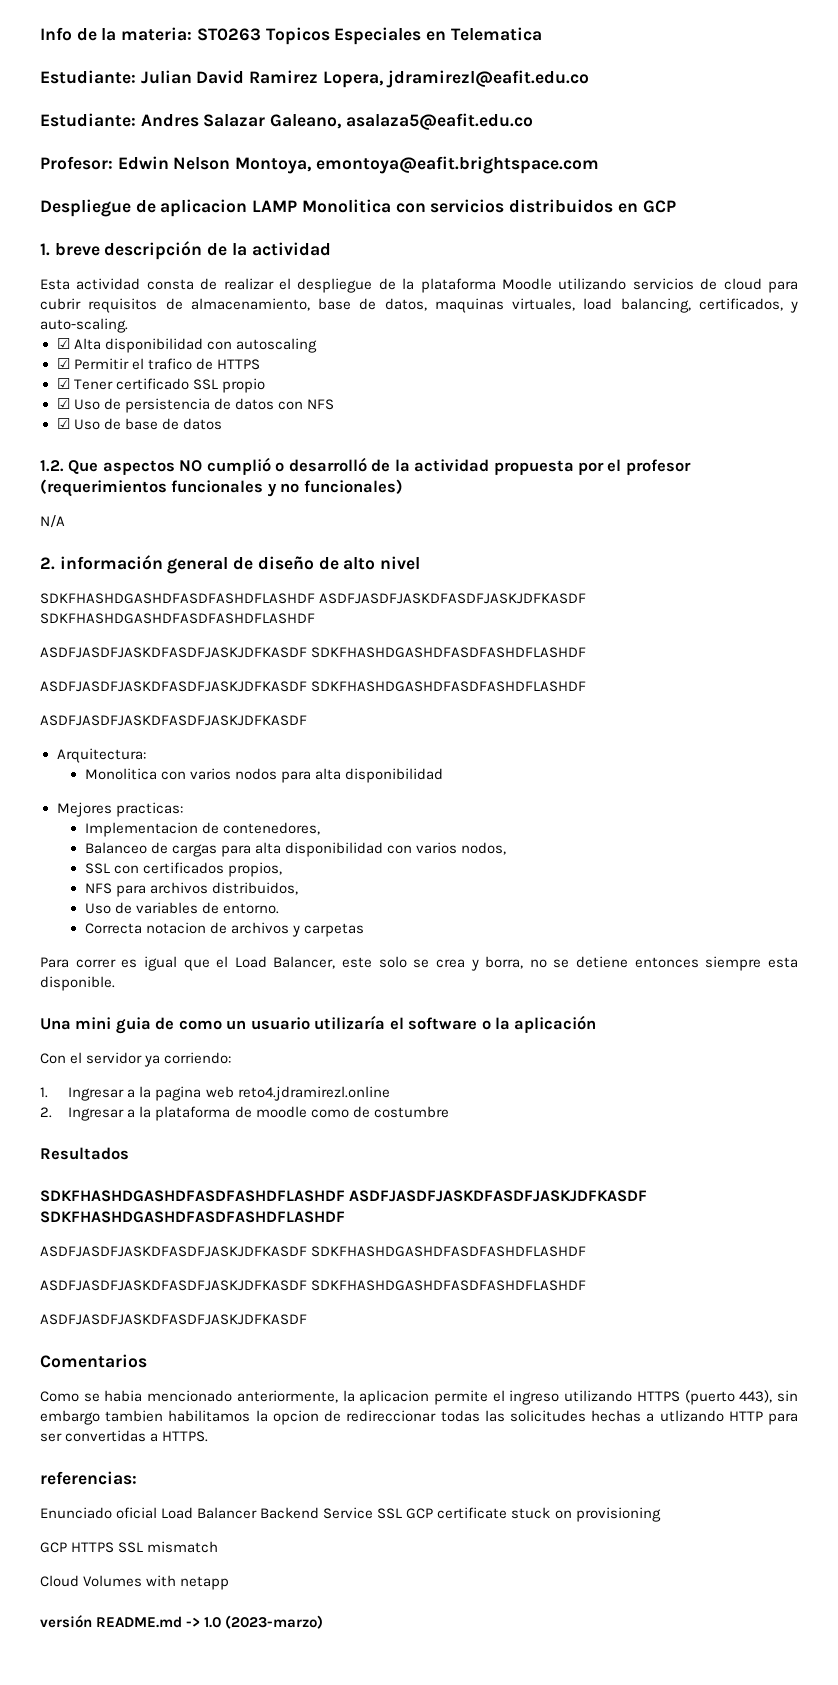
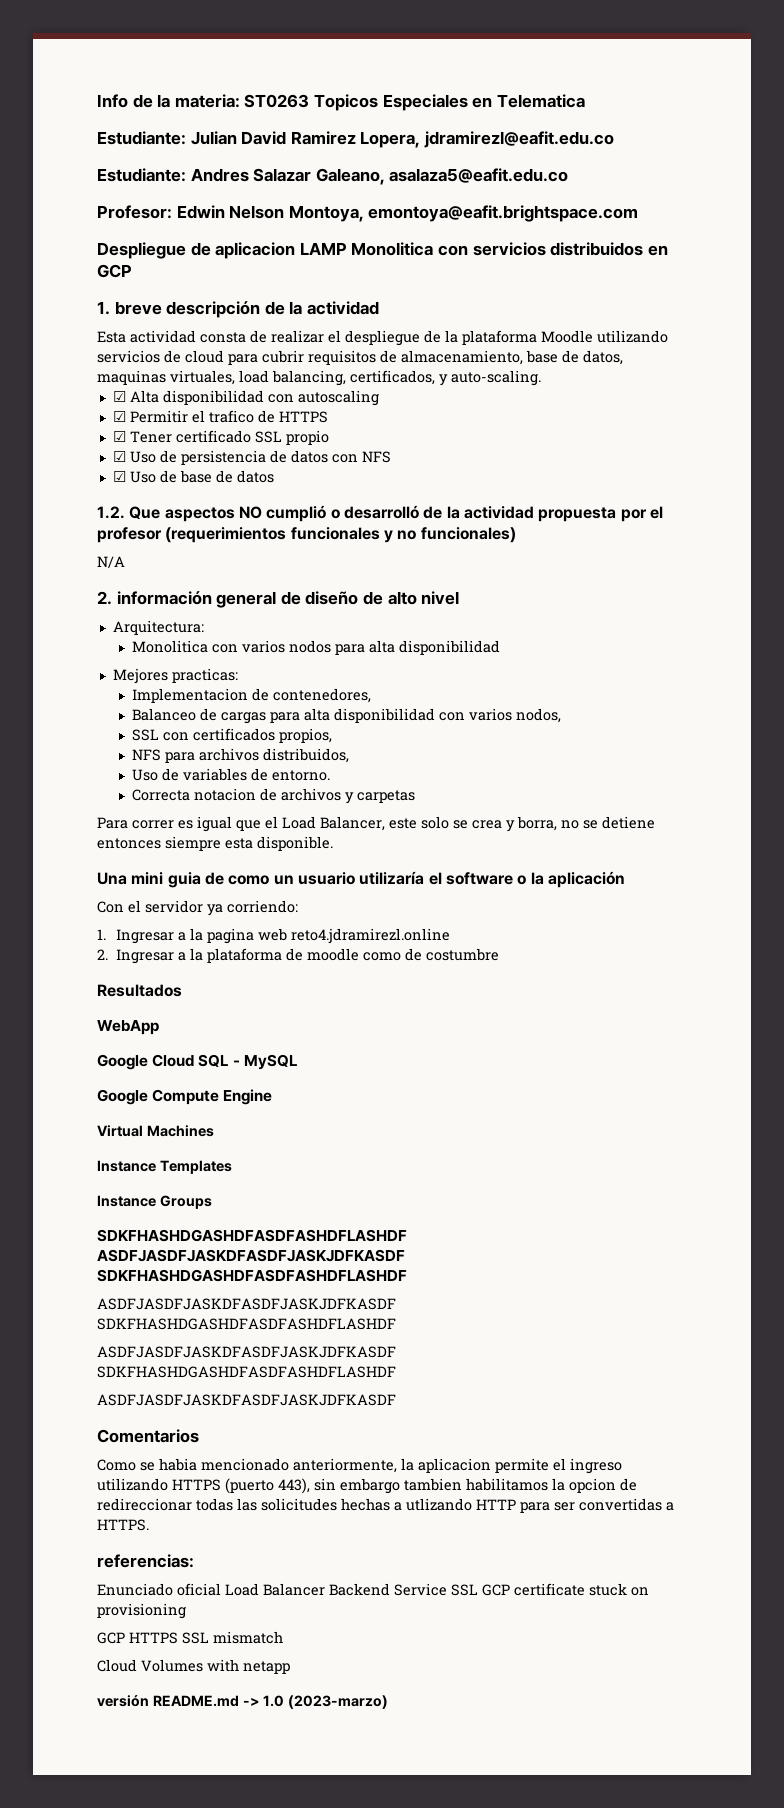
  2. información general de diseño de alto nivel
- SDKFHASHDGASHDFASDFASHDFLASHDF ASDFJASDFJASKDFASDFJASKJDFKASDF SDKFHASHDGASHDFASDFASHDFLASHDF
- ASDFJASDFJASKDFASDFJASKJDFKASDF SDKFHASHDGASHDFASDFASHDFLASHDF
- ASDFJASDFJASKDFASDFJASKJDFKASDF SDKFHASHDGASHDFASDFASHDFLASHDF
- ASDFJASDFJASKDFASDFJASKJDFKASDF
+ WebApp
+ Google Cloud SQL - MySQL
+ Google Compute Engine
+ Virtual Machines
+ Instance Templates
+ Instance Groups

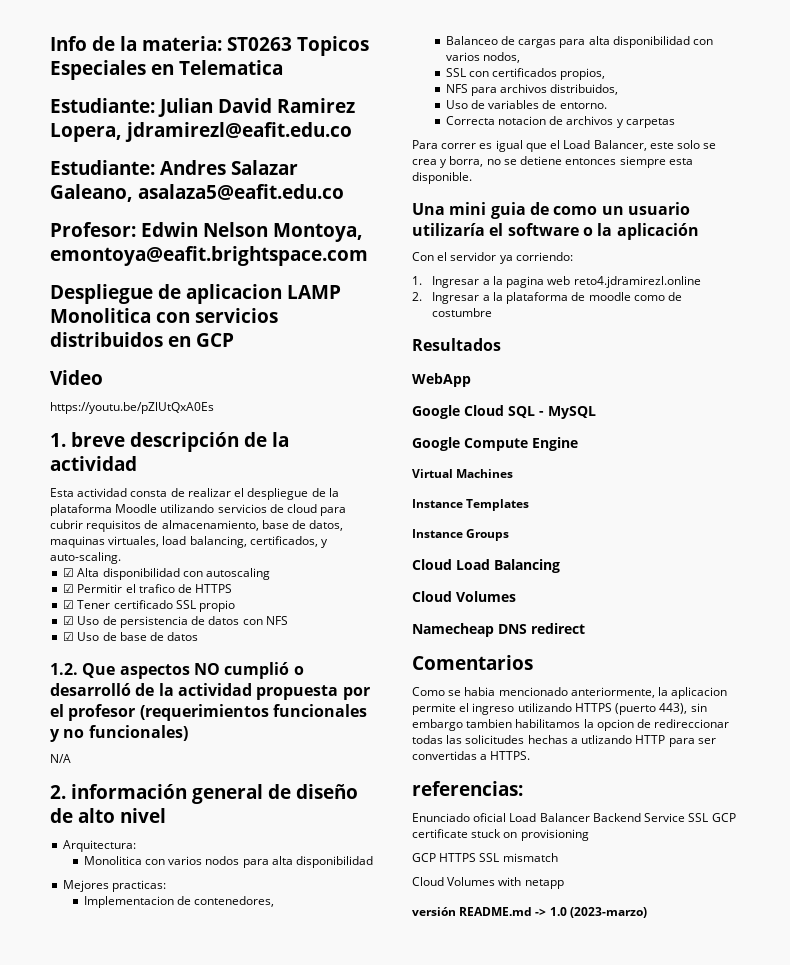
+ Video
+ https://youtu.be/pZlUtQxA0Es
- SDKFHASHDGASHDFASDFASHDFLASHDF ASDFJASDFJASKDFASDFJASKJDFKASDF SDKFHASHDGASHDFASDFASHDFLASHDF
- ASDFJASDFJASKDFASDFJASKJDFKASDF SDKFHASHDGASHDFASDFASHDFLASHDF
- ASDFJASDFJASKDFASDFJASKJDFKASDF SDKFHASHDGASHDFASDFASHDFLASHDF
- ASDFJASDFJASKDFASDFJASKJDFKASDF
+ Cloud Load Balancing
+ Cloud Volumes
+ Namecheap DNS redirect

